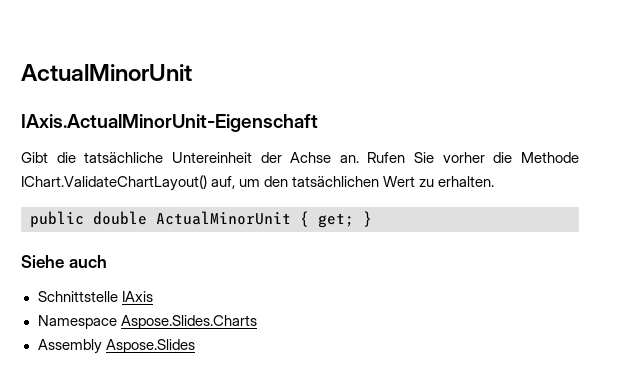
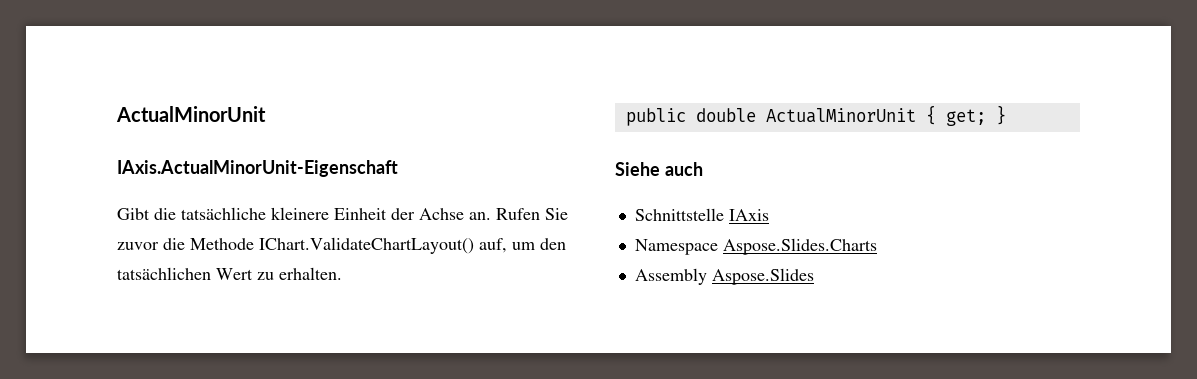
- Gibt die tatsächliche Untereinheit der Achse an.
+ Gibt die tatsächliche kleinere Einheit der Achse an.
- Rufen Sie vorher die Methode IChart.ValidateChartLayout() auf, um den tatsächlichen Wert zu erhalten.
+ Rufen Sie zuvor die Methode IChart.ValidateChartLayout() auf, um den tatsächlichen Wert zu erhalten.

